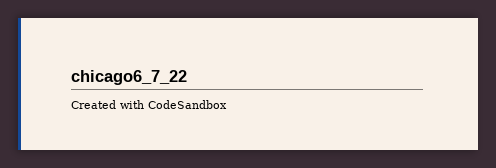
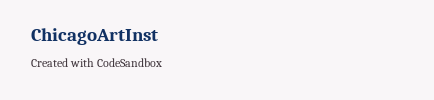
- chicago6_7_22
+ ChicagoArtInst

